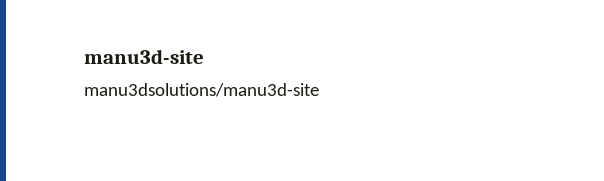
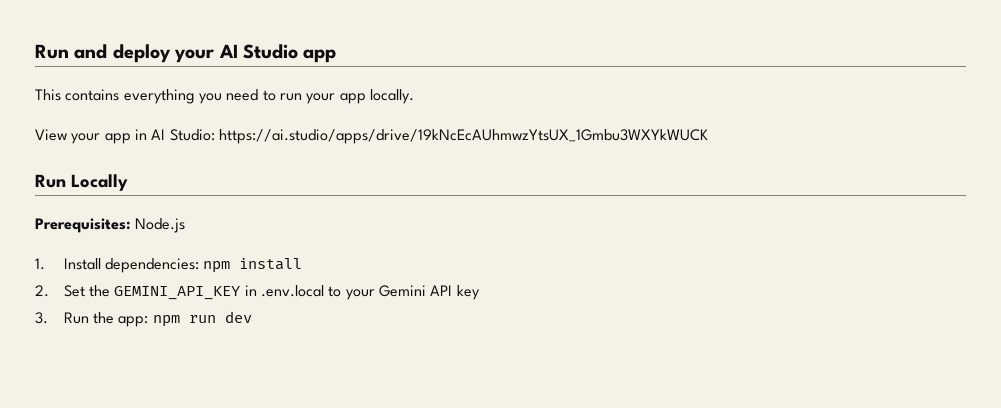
- manu3d-site
- manu3dsolutions/manu3d-site
+ Run and deploy your AI Studio app
+ This contains everything you need to run your app locally.
+ View your app in AI Studio: https://ai.studio/apps/drive/19kNcEcAUhmwzYtsUX_1Gmbu3WXYkWUCK
+ Run Locally
+ Prerequisites: Node.js
+ 1. Install dependencies: npm install
+ 2. Set the GEMINI_API_KEY in .env.local to your Gemini API key
+ 3. Run the app: npm run dev

